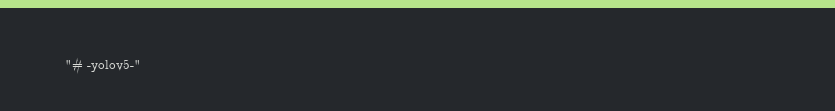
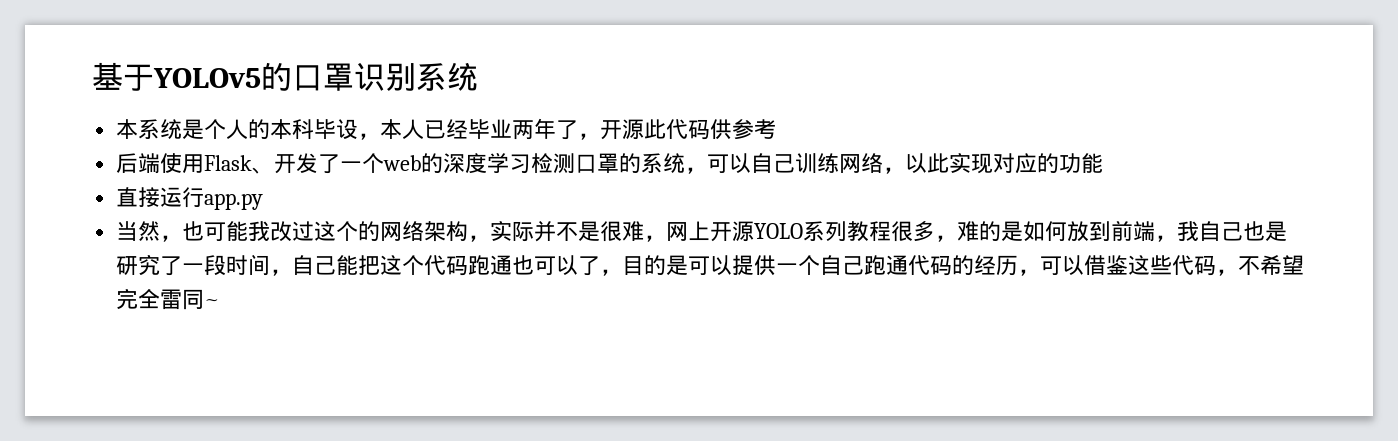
- "# -yolov5-"
+ 基于YOLOv5的口罩识别系统
+ 本系统是个人的本科毕设，本人已经毕业两年了，开源此代码供参考
+ 后端使用Flask、开发了一个web的深度学习检测口罩的系统，可以自己训练网络，以此实现对应的功能
+ 直接运行app.py
+ 当然，也可能我改过这个的网络架构，实际并不是很难，网上开源YOLO系列教程很多，难的是如何放到前端，我自己也是研究了一段时间，自己能把这个代码跑通也可以了，目的是可以提供一个自己跑通代码的经历，可以借鉴这些代码，不希望完全雷同~

